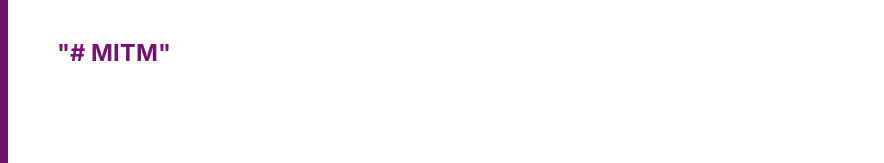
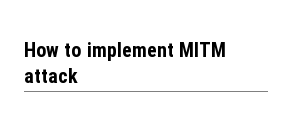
- "# MITM"
+ How to implement MITM attack

